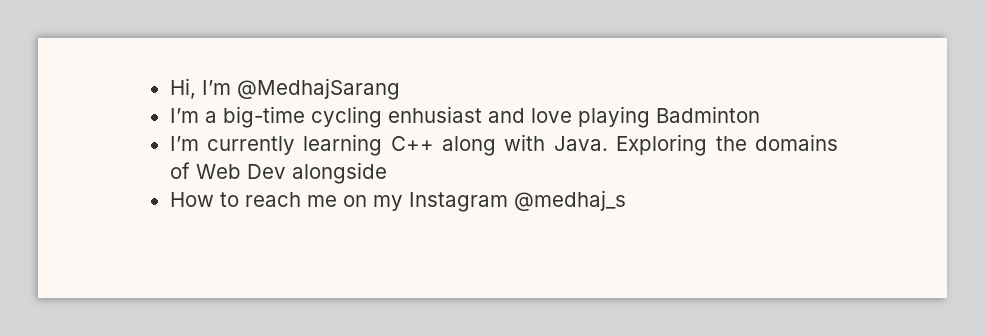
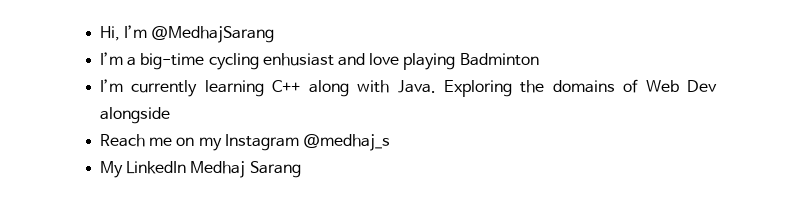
- How to reach me on my Instagram @medhaj_s
+ Reach me on my Instagram @medhaj_s
+ My LinkedIn Medhaj Sarang

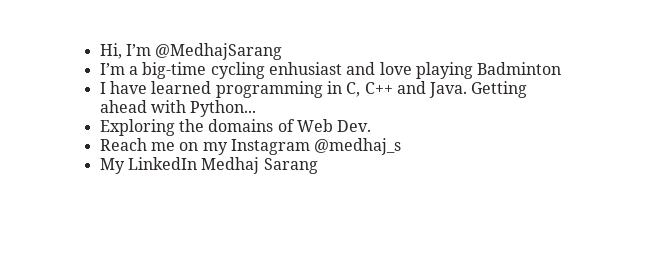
- I’m currently learning C++ along with Java. Exploring the domains of Web Dev alongside
+ I have learned programming in C, C++ and Java. Getting ahead with Python...
+ Exploring the domains of Web Dev.

